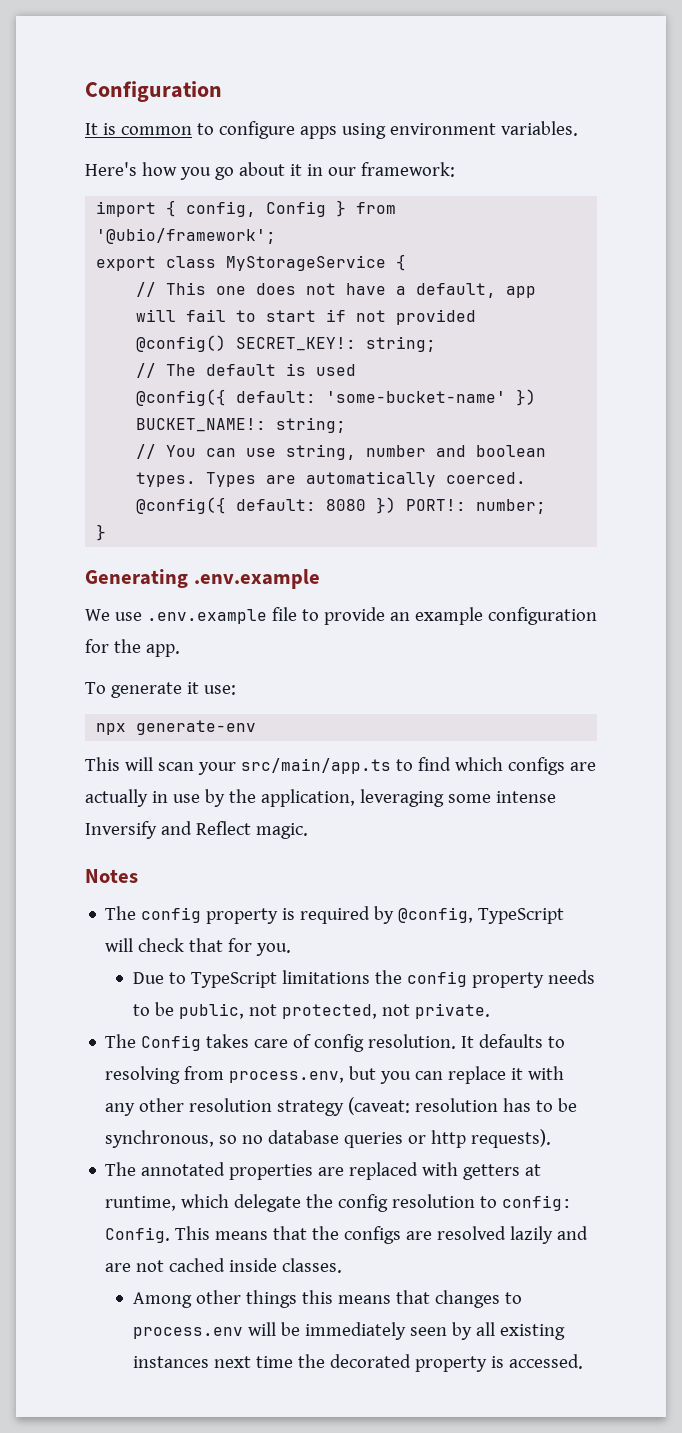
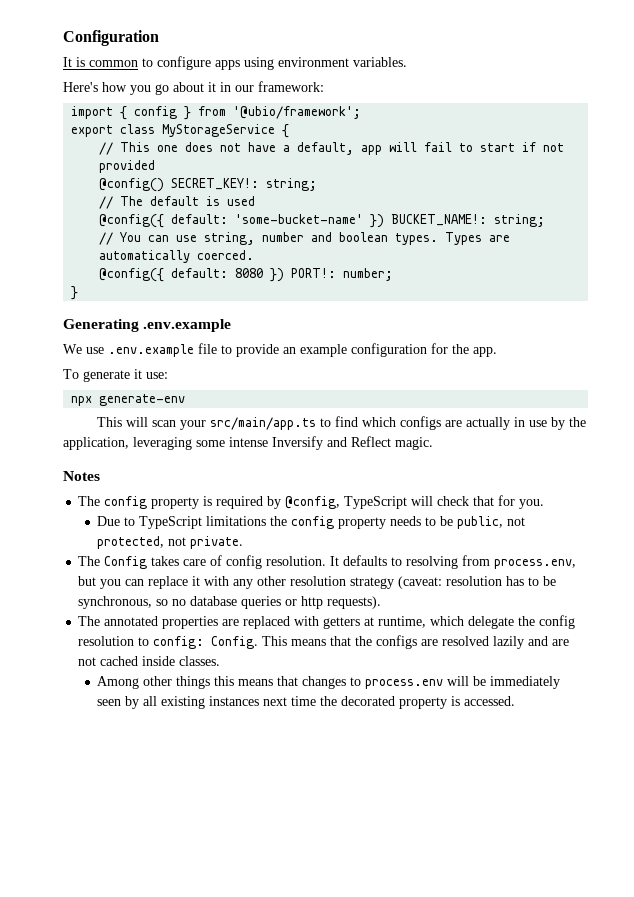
- import { config, Config } from '@ubio/framework';
+ import { config } from '@ubio/framework';

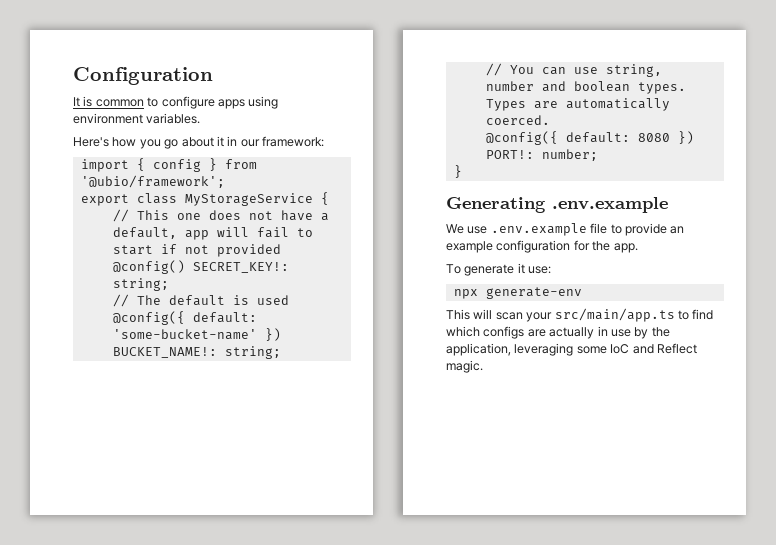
- This will scan your src/main/app.ts to find which configs are actually in use by the application, leveraging some intense Inversify and Reflect magic.
+ This will scan your src/main/app.ts to find which configs are actually in use by the application, leveraging some IoC and Reflect magic.
- Notes
- The config property is required by @config, TypeScript will check that for you.
- Due to TypeScript limitations the config property needs to be public, not protected, not private.
- The Config takes care of config resolution. It defaults to resolving from process.env, but you can replace it with any other resolution strategy (caveat: resolution has to be synchronous, so no database queries or http requests).
- The annotated properties are replaced with getters at runtime, which delegate the config resolution to config: Config. This means that the configs are resolved lazily and are not cached inside classes.
- Among other things this means that changes to process.env will be immediately seen by all existing instances next time the decorated property is accessed.

